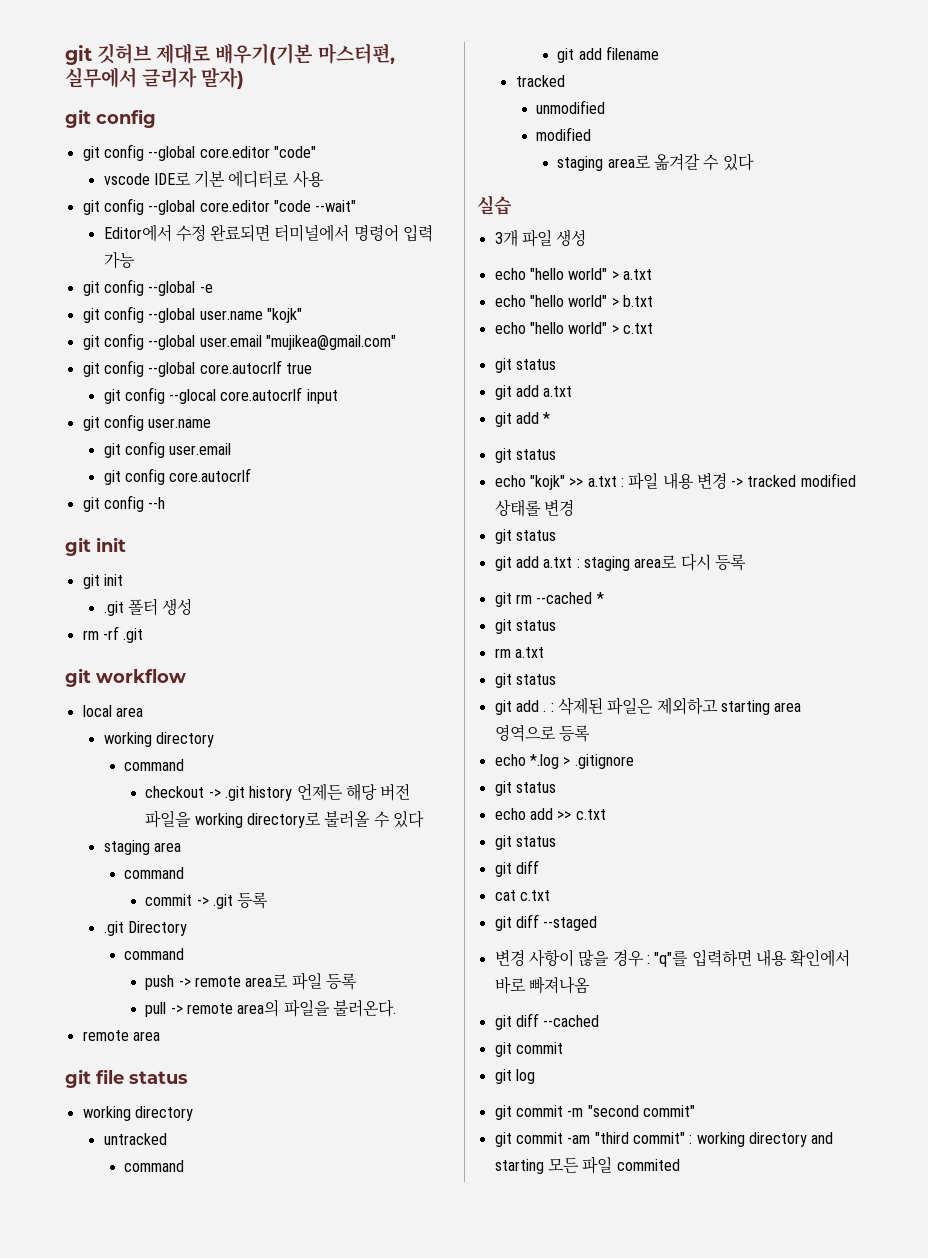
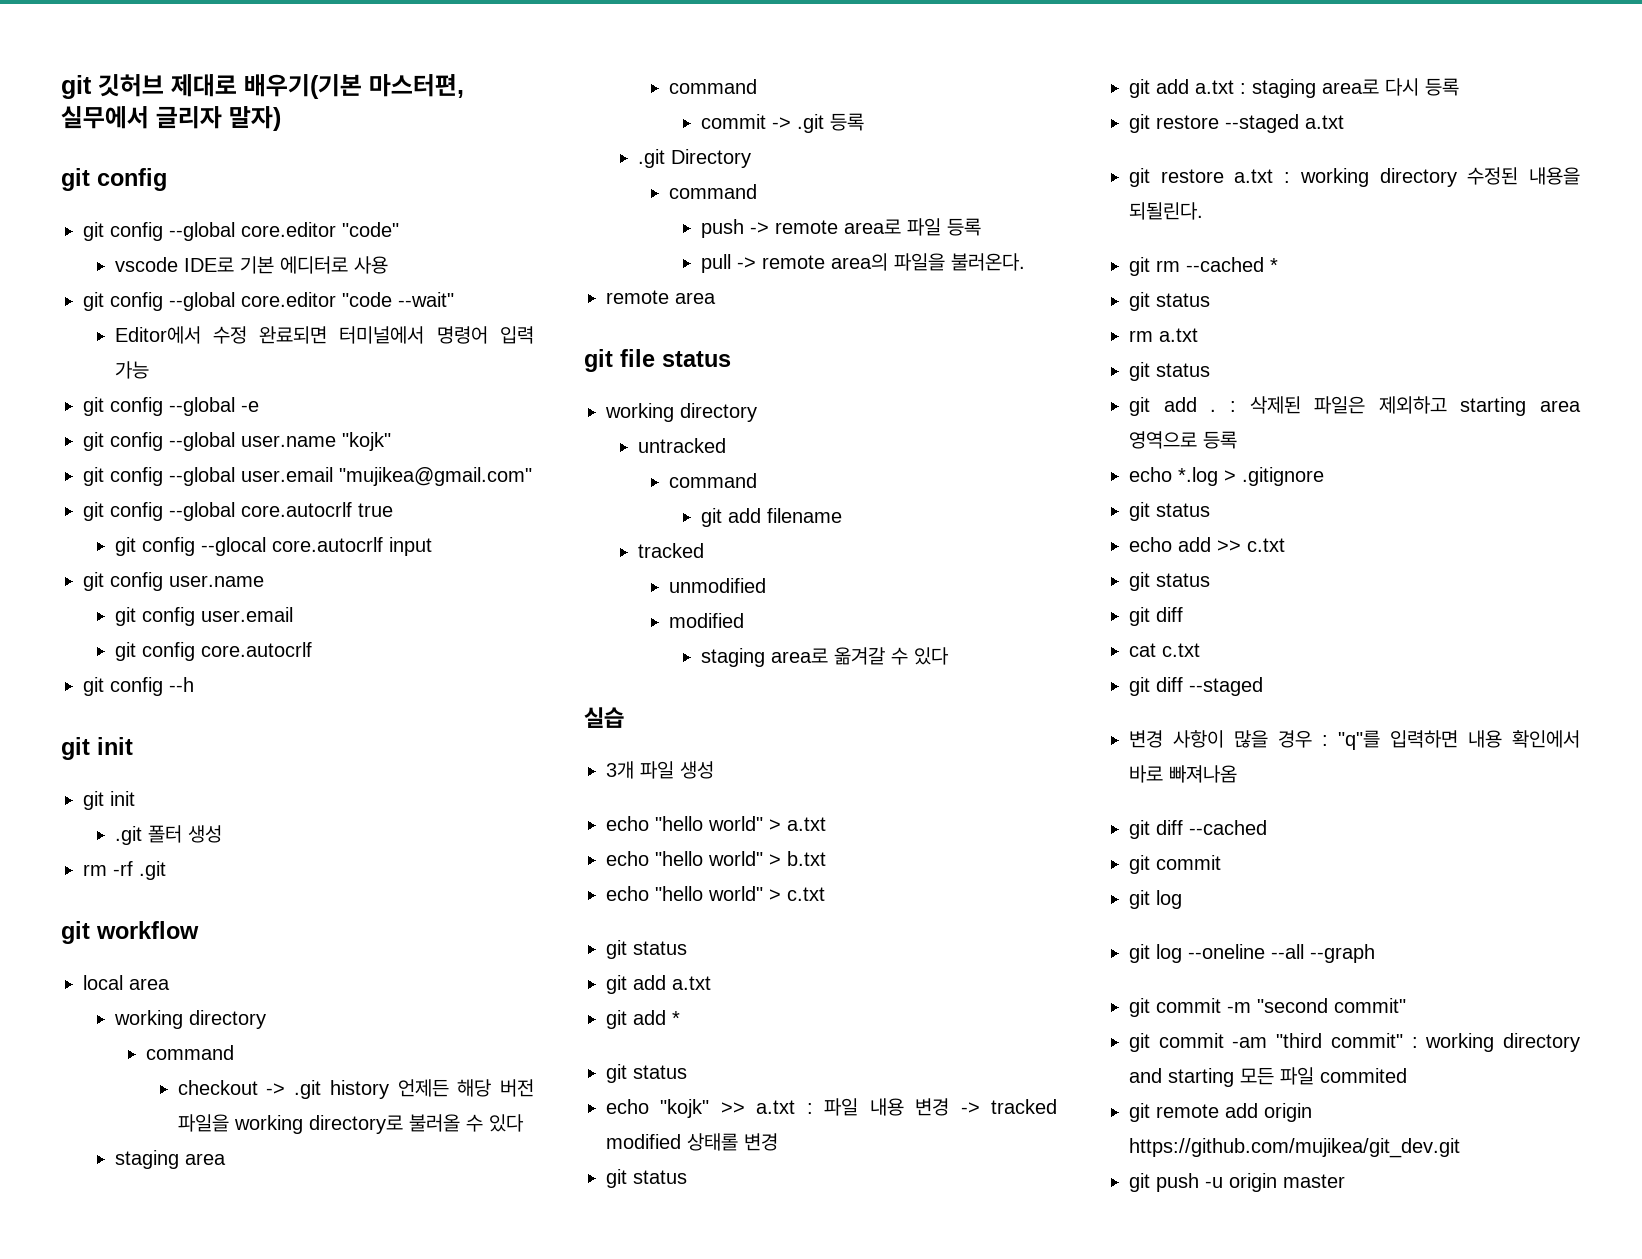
+ git restore --staged a.txt
+ git restore a.txt : working directory 수정된 내용을 되될린다.
+ git log --oneline --all --graph
+ git remote add origin https://github.com/mujikea/git_dev.git
+ git push -u origin master

